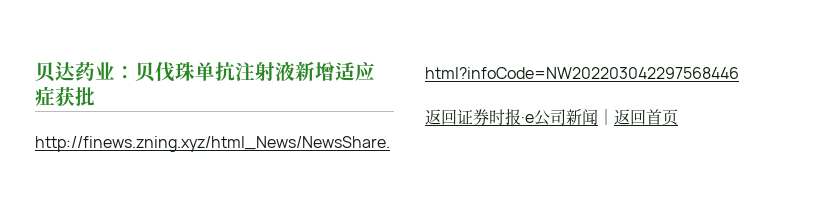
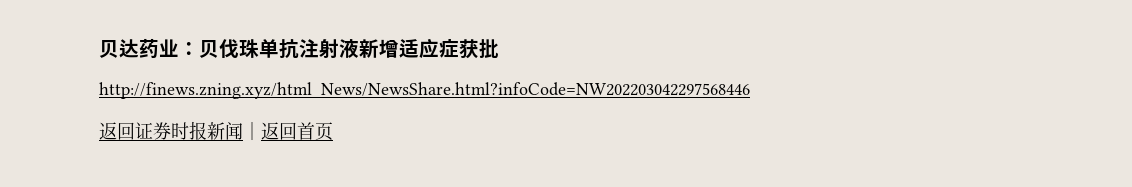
- 返回证券时报·e公司新闻｜返回首页
+ 返回证券时报新闻｜返回首页

